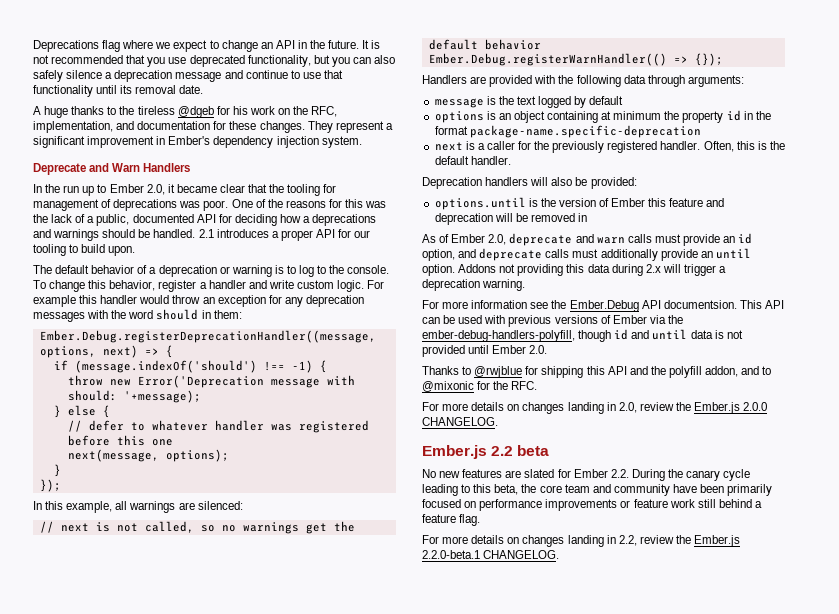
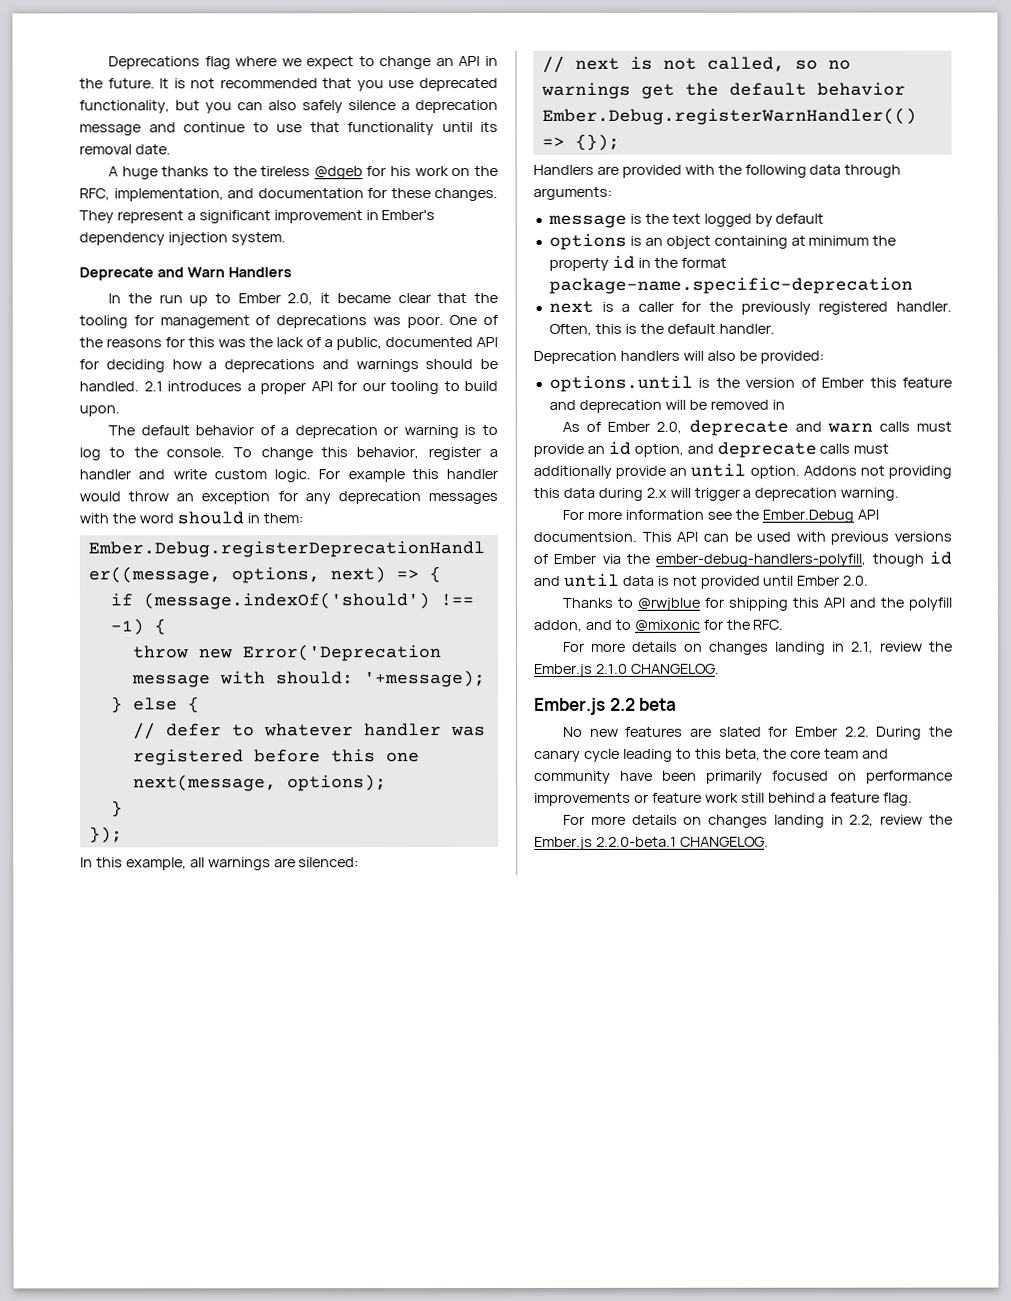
- For more details on changes landing in 2.0, review the Ember.js 2.0.0 CHANGELOG.
+ For more details on changes landing in 2.1, review the Ember.js 2.1.0 CHANGELOG.

